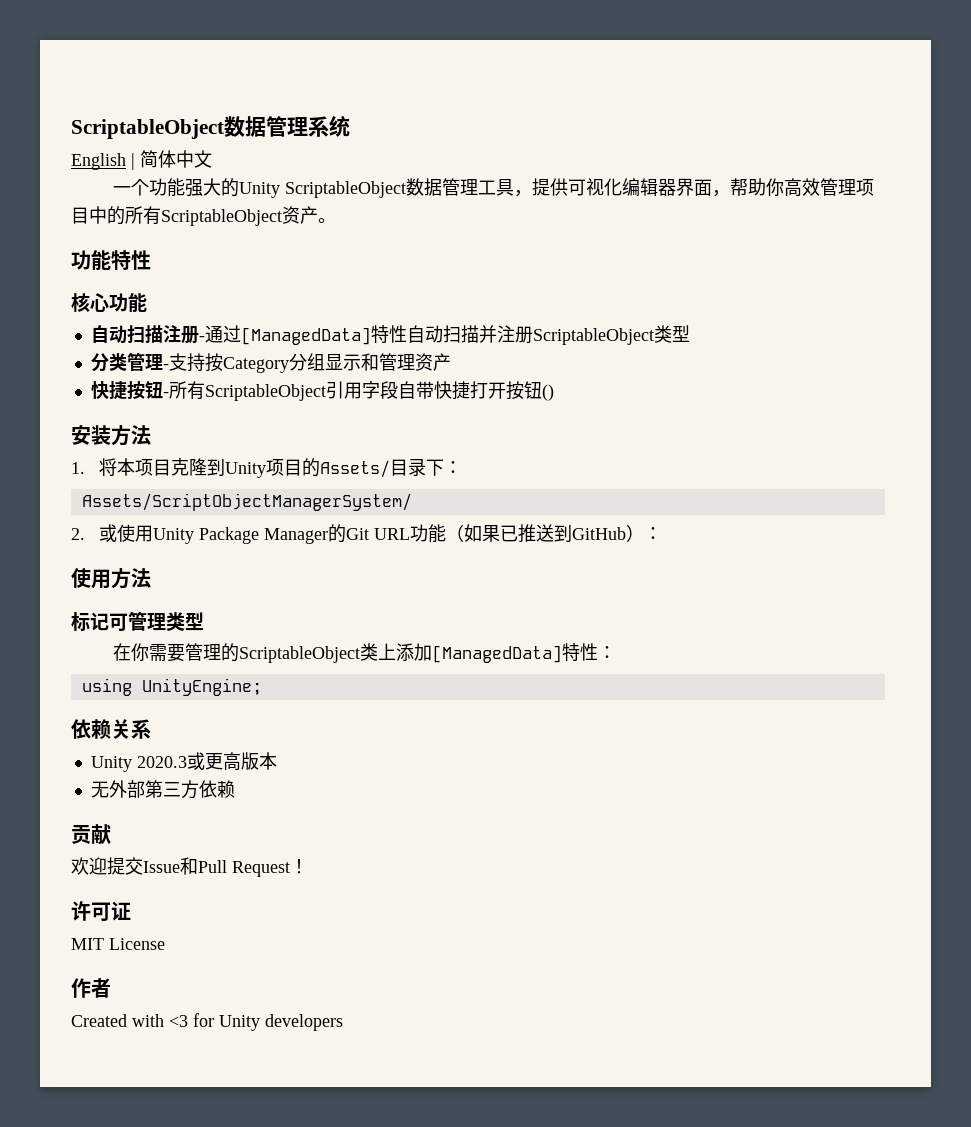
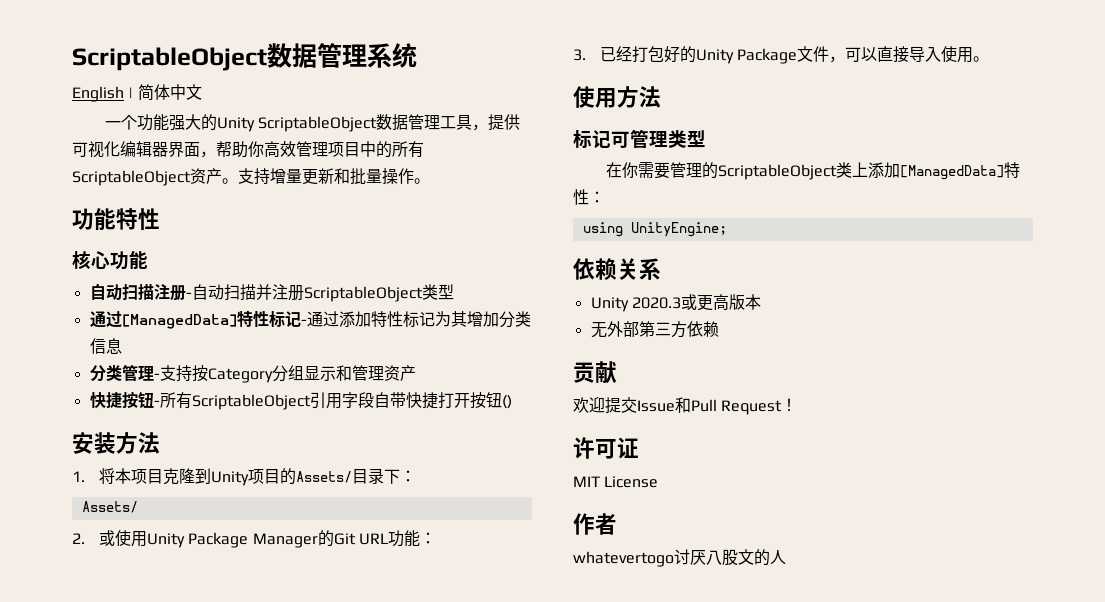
+ 支持增量更新和批量操作。
- 自动扫描注册-通过[ManagedData]特性自动扫描并注册ScriptableObject类型
+ 自动扫描注册-自动扫描并注册ScriptableObject类型
+ 通过[ManagedData]特性标记-通过添加特性标记为其增加分类信息
  1.将本项目克隆到Unity项目的Assets/目录下：
- Assets/ScriptObjectManagerSystem/
+ Assets/
- 2.或使用Unity Package Manager的Git URL功能（如果已推送到GitHub）：
+ 2.或使用Unity Package Manager的Git URL功能：
+ 3.已经打包好的Unity Package文件，可以直接导入使用。
- Created with <3 for Unity developers
+ whatevertogo讨厌八股文的人

